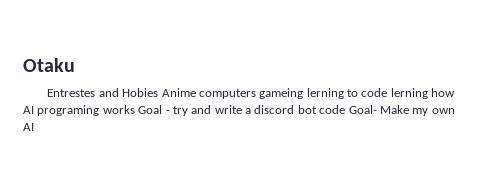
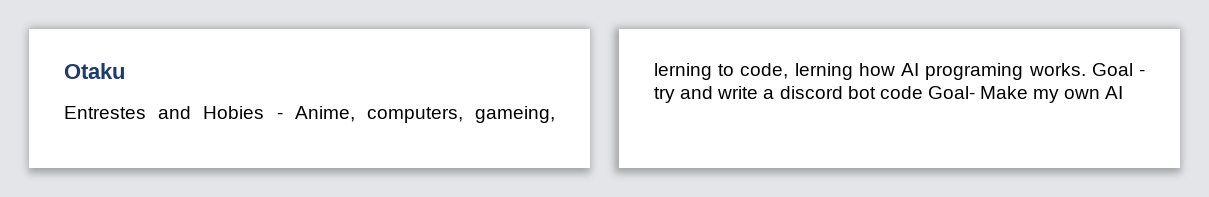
- Entrestes and Hobies Anime computers gameing lerning to code lerning how AI programing works Goal - try and write a discord bot code Goal- Make my own AI
+ Entrestes and Hobies - Anime, computers, gameing, lerning to code, lerning how AI programing works. Goal - try and write a discord bot code Goal- Make my own AI

